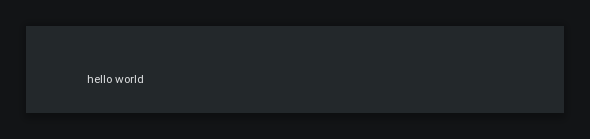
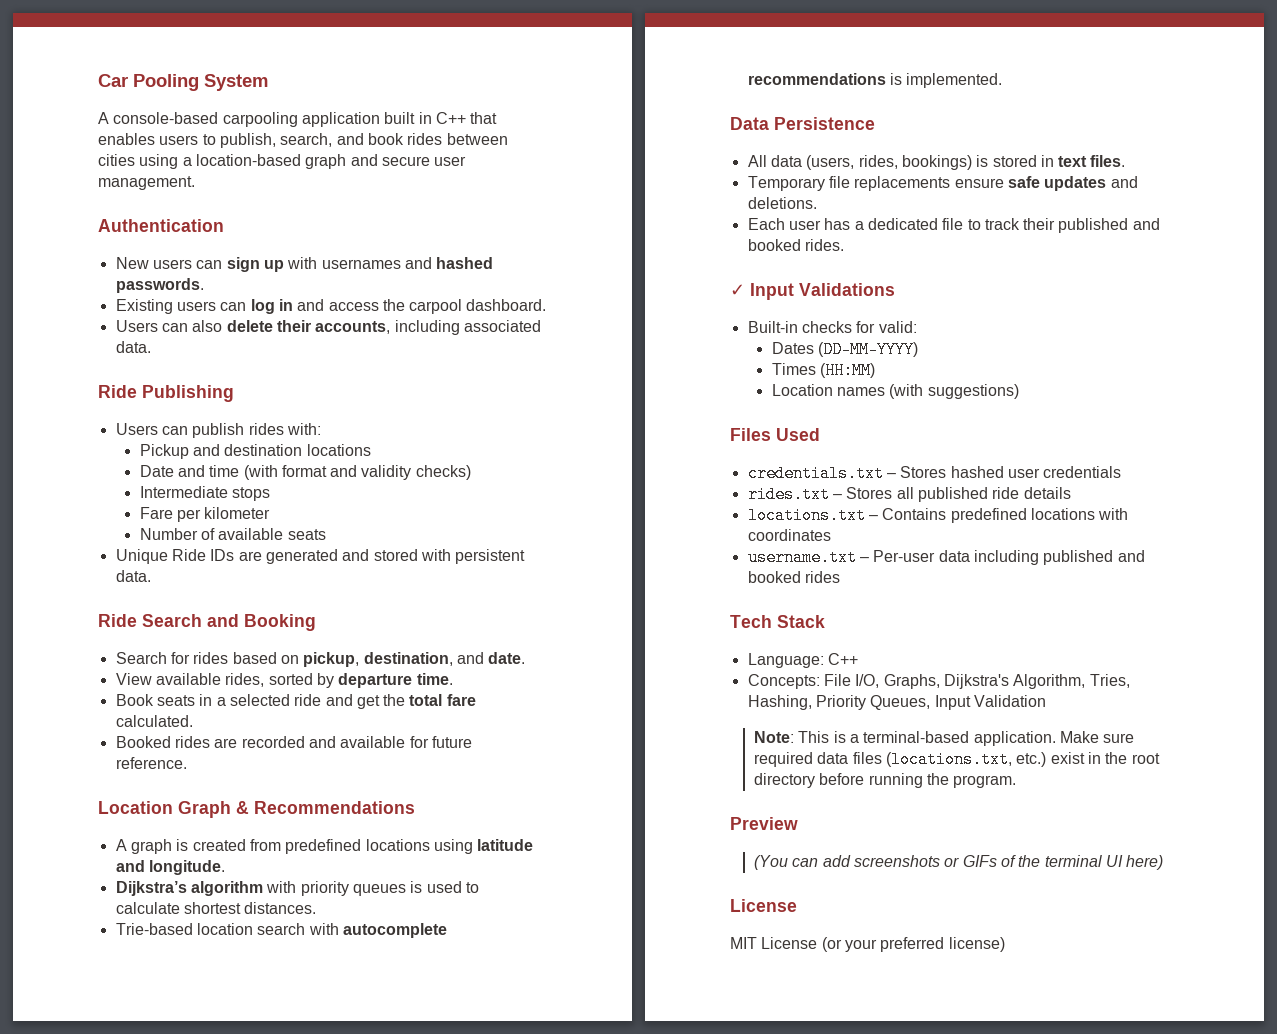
- hello world
+ Car Pooling System
+ A console-based carpooling application built in C++ that enables users to publish, search, and book rides between cities using a location-based graph and secure user management.
+ Authentication
+ New users can sign up with usernames and hashed passwords.
+ Existing users can log in and access the carpool dashboard.
+ Users can also delete their accounts, including associated data.
+ Ride Publishing
+ Users can publish rides with:
+ Pickup and destination locations
+ Date and time (with format and validity checks)
+ Intermediate stops
+ Fare per kilometer
+ Number of available seats
+ Unique Ride IDs are generated and stored with persistent data.
+ Ride Search and Booking
+ Search for rides based on pickup, destination, and date.
+ View available rides, sorted by departure time.
+ Book seats in a selected ride and get the total fare calculated.
+ Booked rides are recorded and available for future reference.
+ Location Graph & Recommendations
+ A graph is created from predefined locations using latitude and longitude.
+ Dijkstra’s algorithm with priority queues is used to calculate shortest distances.
+ Trie-based location search with autocomplete recommendations is implemented.
+ Data Persistence
+ All data (users, rides, bookings) is stored in text files.
+ Temporary file replacements ensure safe updates and deletions.
+ Each user has a dedicated file to track their published and booked rides.
+ ✓ Input Validations
+ Built-in checks for valid:
+ Dates (DD-MM-YYYY)
+ Times (HH:MM)
+ Location names (with suggestions)
+ Files Used
+ credentials.txt – Stores hashed user credentials
+ rides.txt – Stores all published ride details
+ locations.txt – Contains predefined locations with coordinates
+ username.txt – Per-user data including published and booked rides
+ Tech Stack
+ Language: C++
+ Concepts: File I/O, Graphs, Dijkstra's Algorithm, Tries, Hashing, Priority Queues, Input Validation
+ Note: This is a terminal-based application. Make sure required data files (locations.txt, etc.) exist in the root directory before running the program.
+ Preview
+ (You can add screenshots or GIFs of the terminal UI here)
+ License
+ MIT License (or your preferred license)

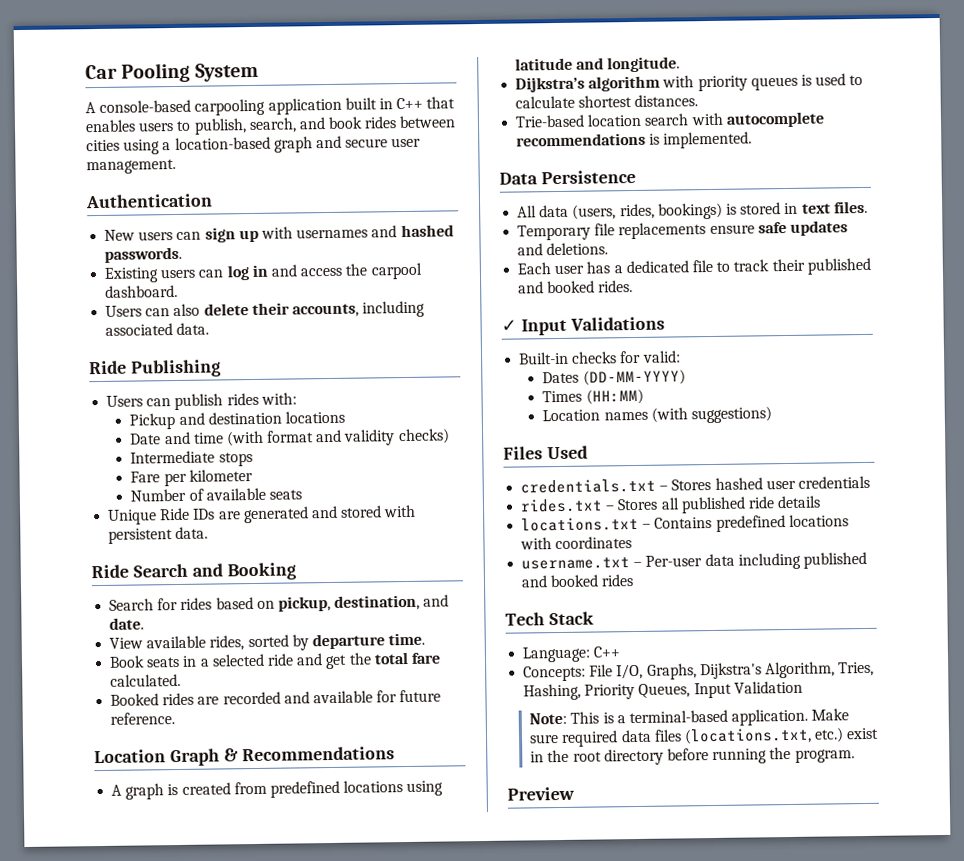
- (You can add screenshots or GIFs of the terminal UI here)
- License
- MIT License (or your preferred license)

